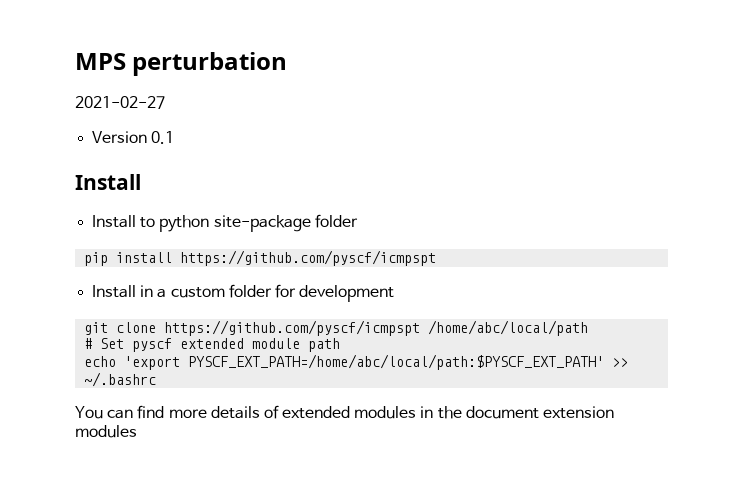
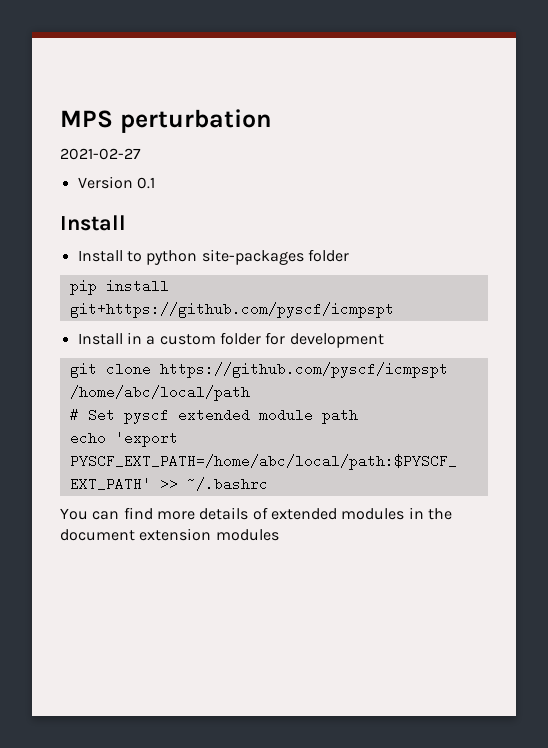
- Install to python site-package folder
+ Install to python site-packages folder
- pip install https://github.com/pyscf/icmpspt
+ pip install git+https://github.com/pyscf/icmpspt

